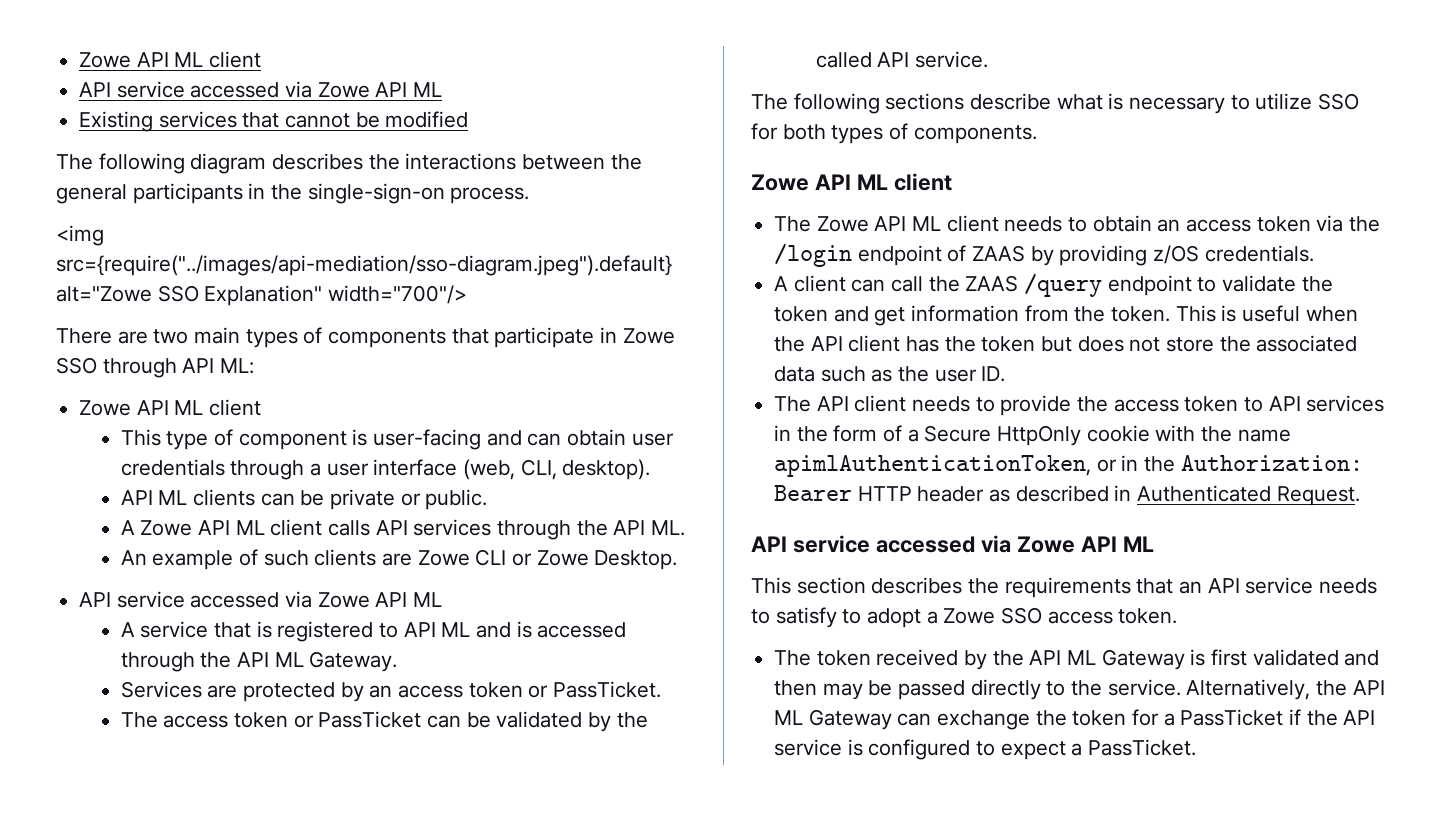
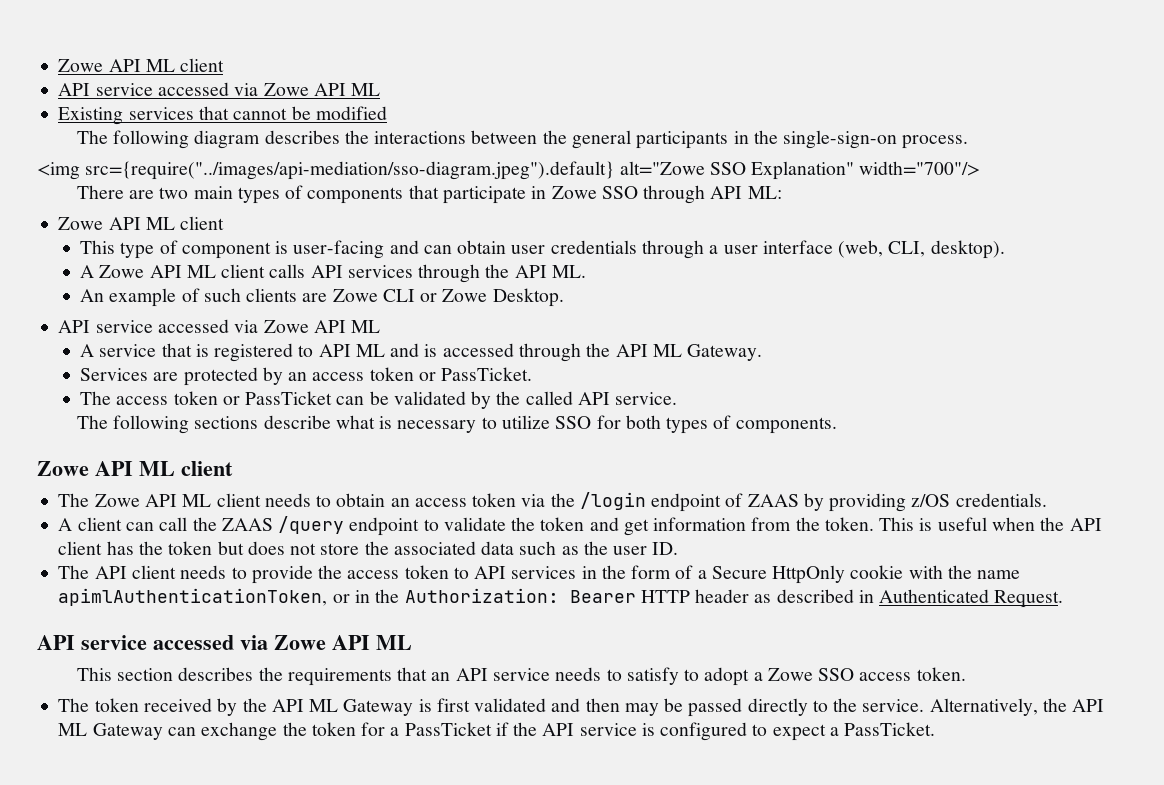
- API ML clients can be private or public.

